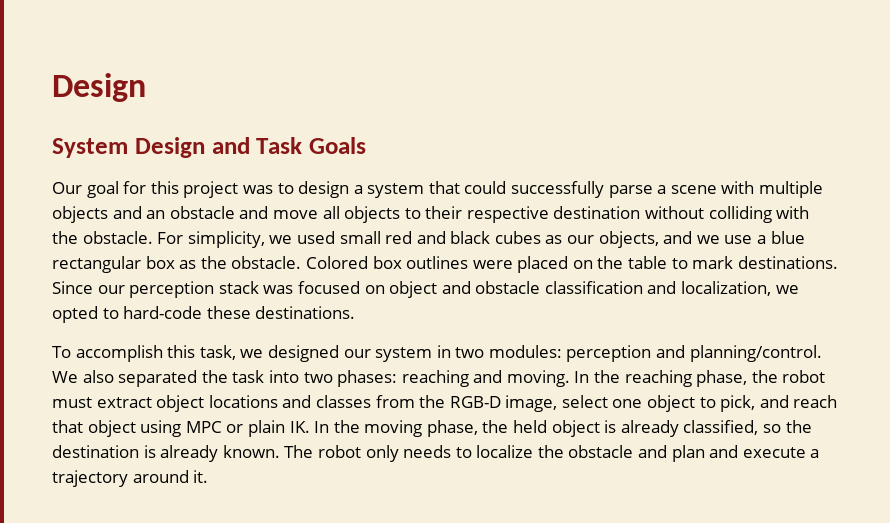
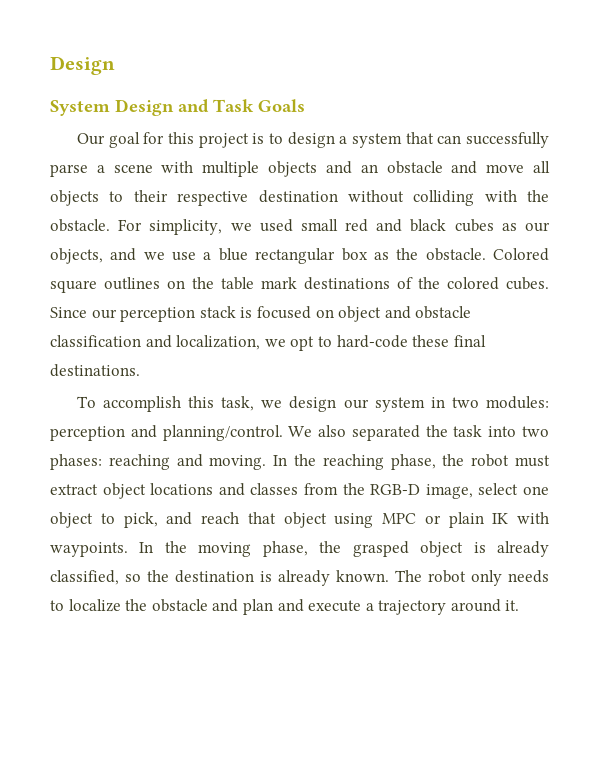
- Our goal for this project was to design a system that could successfully parse a scene with multiple objects and an obstacle and move all objects to their respective destination without colliding with the obstacle.
+ Our goal for this project is to design a system that can successfully parse a scene with multiple objects and an obstacle and move all objects to their respective destination without colliding with the obstacle.
- Colored box outlines were placed on the table to mark destinations.
+ Colored square outlines on the table mark destinations of the colored cubes.
- Since our perception stack was focused on object and obstacle classification and localization, we opted to hard-code these destinations.
+ Since our perception stack is focused on object and obstacle classification and localization, we opt to hard-code these final destinations.
- To accomplish this task, we designed our system in two modules: perception and planning/control.
+ To accomplish this task, we design our system in two modules: perception and planning/control.
- In the reaching phase, the robot must extract object locations and classes from the RGB-D image, select one object to pick, and reach that object using MPC or plain IK. In the moving phase, the held object is already classified, so the destination is already known.
+ In the reaching phase, the robot must extract object locations and classes from the RGB-D image, select one object to pick, and reach that object using MPC or plain IK with waypoints. In the moving phase, the grasped object is already classified, so the destination is already known.

